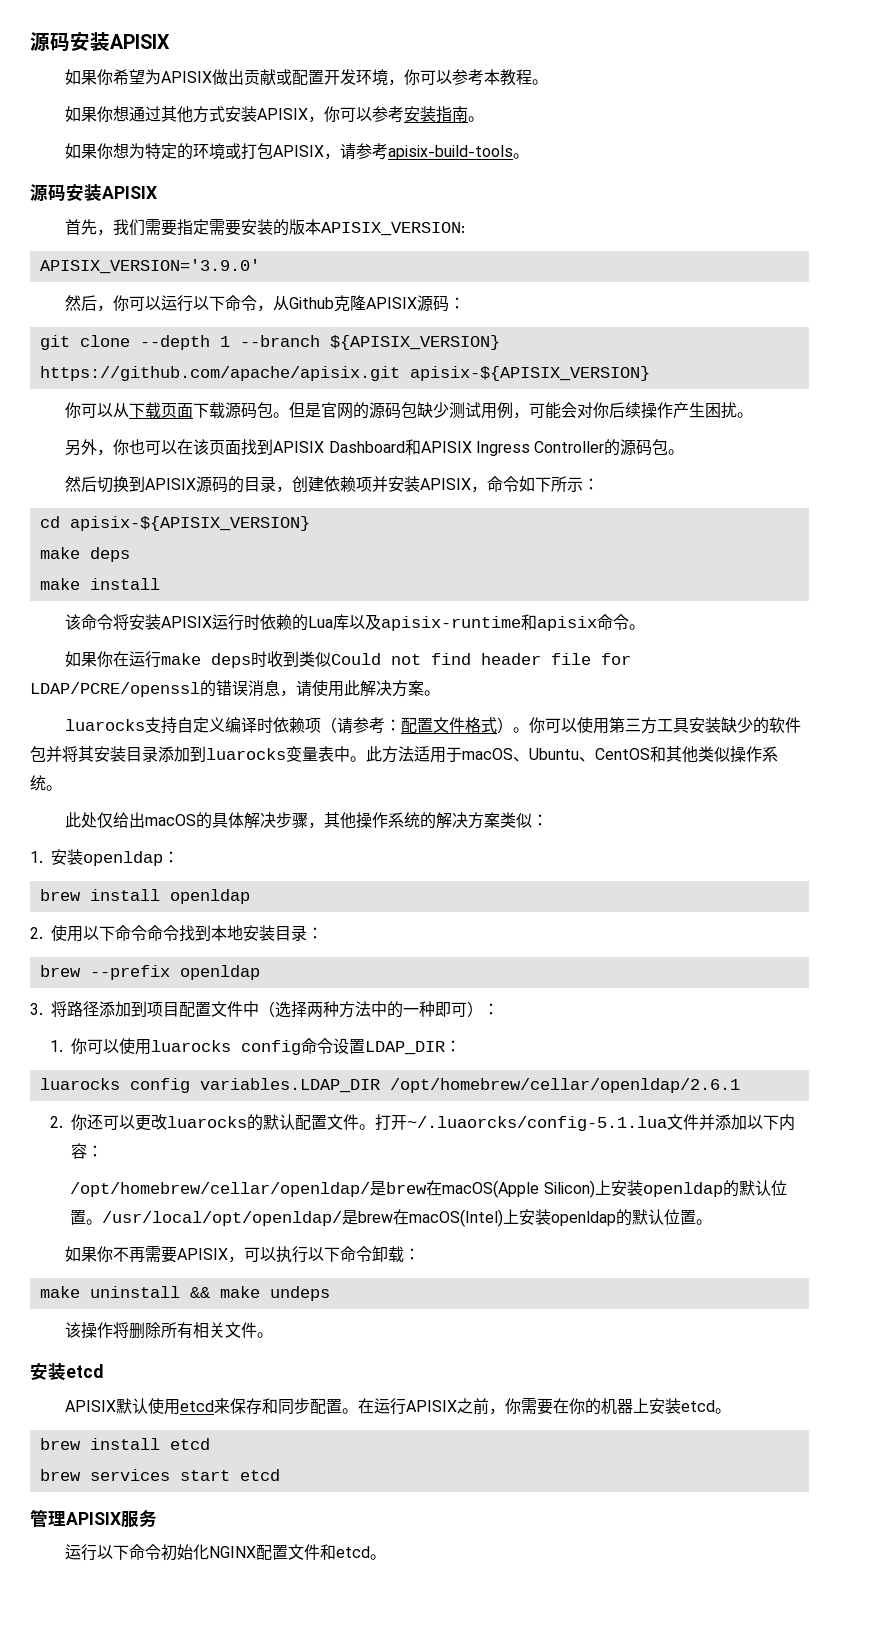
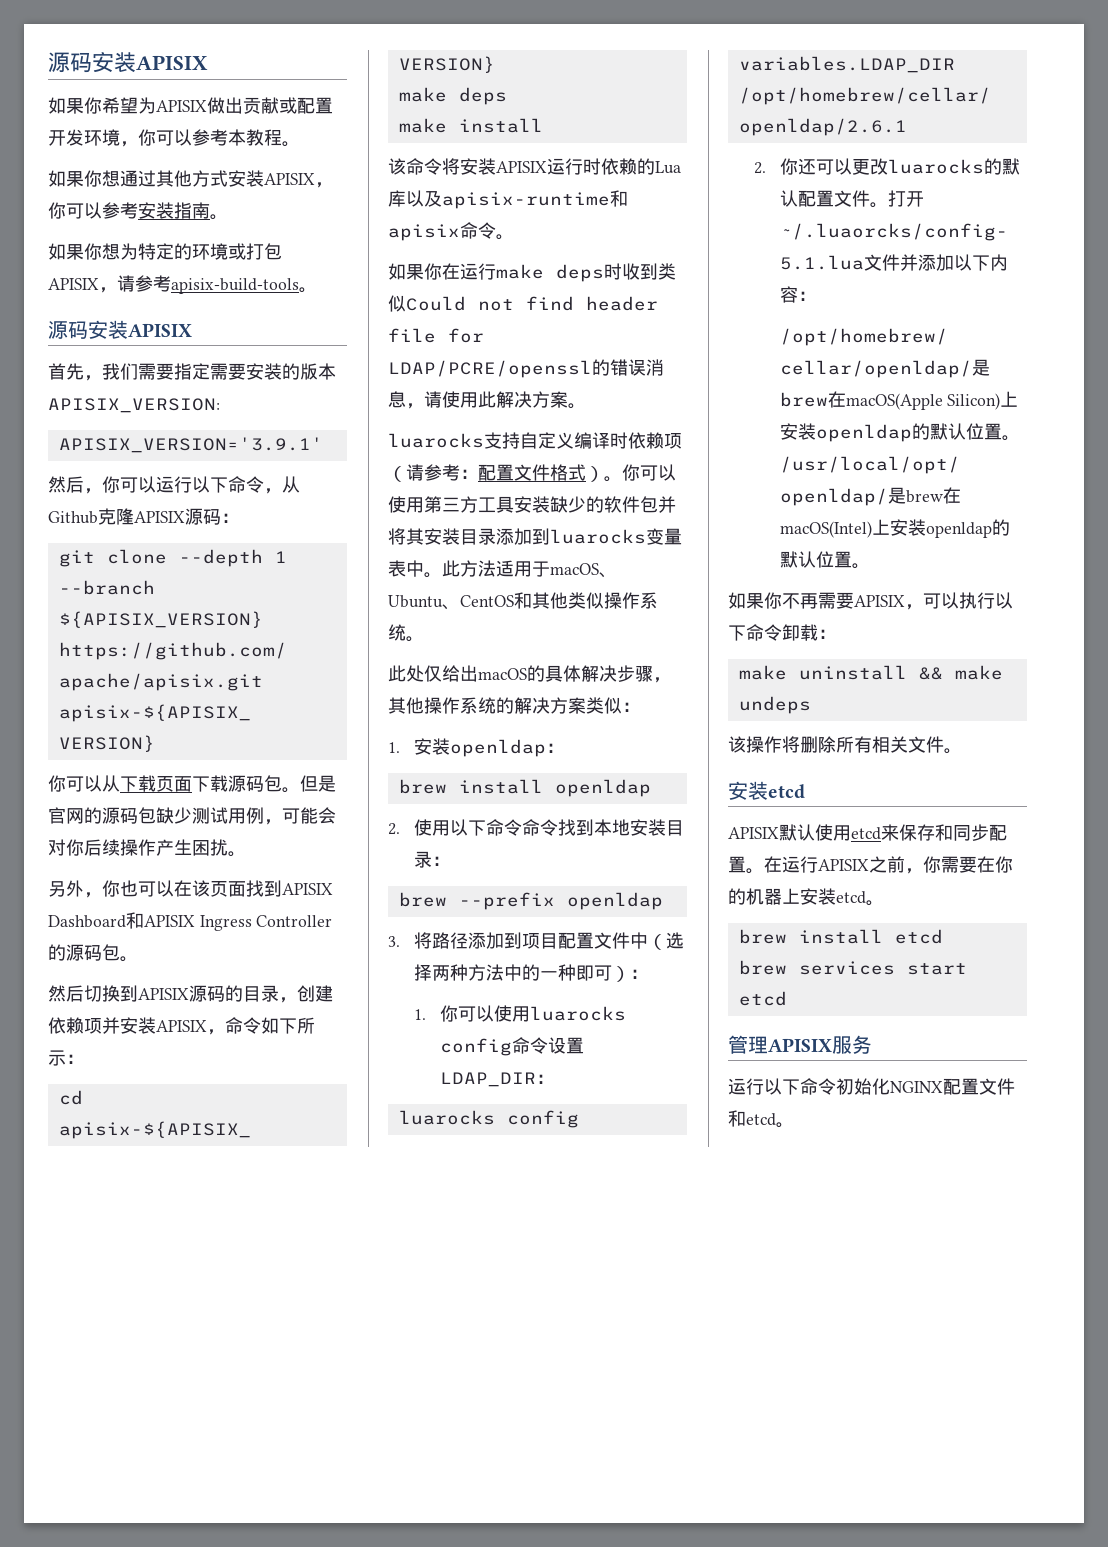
- APISIX_VERSION='3.9.0'
+ APISIX_VERSION='3.9.1'

